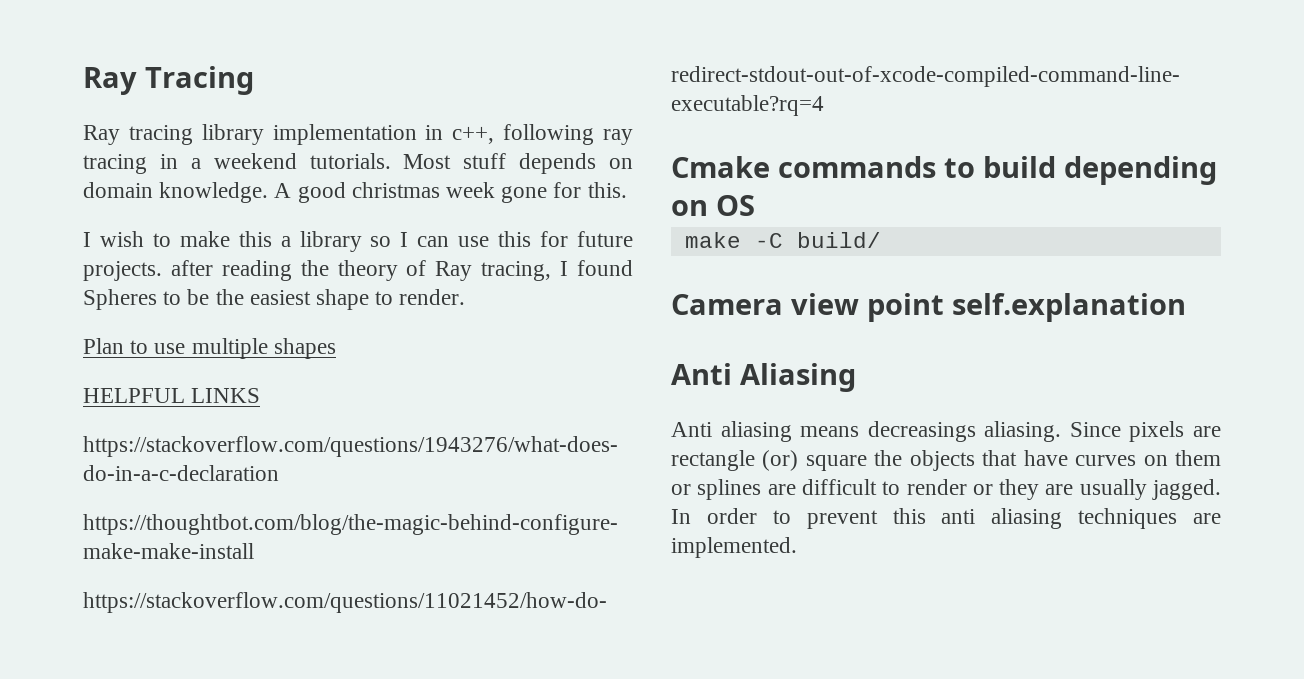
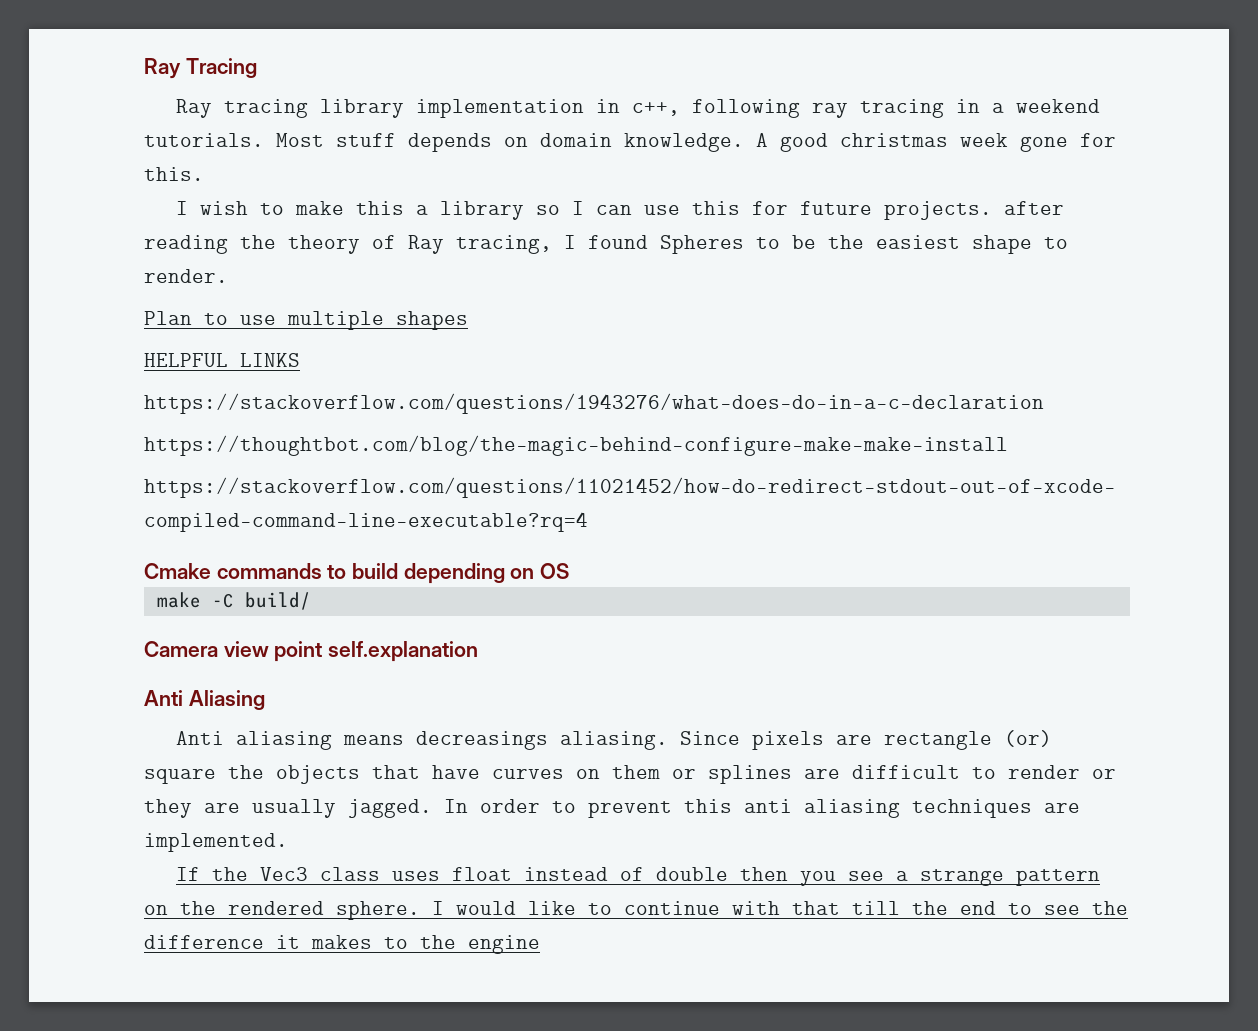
+ If the Vec3 class uses float instead of double then you see a strange pattern on the rendered sphere. I would like to continue with that till the end to see the difference it makes to the engine

